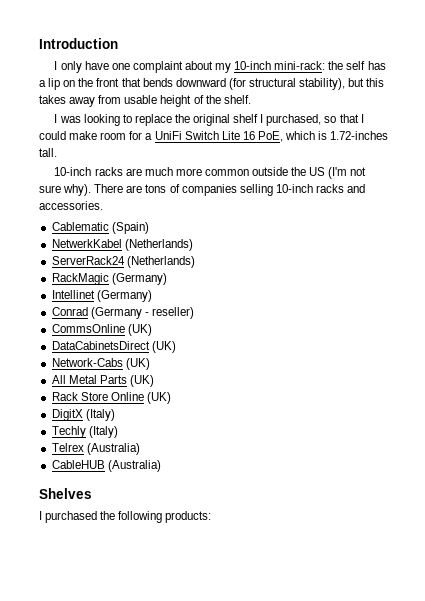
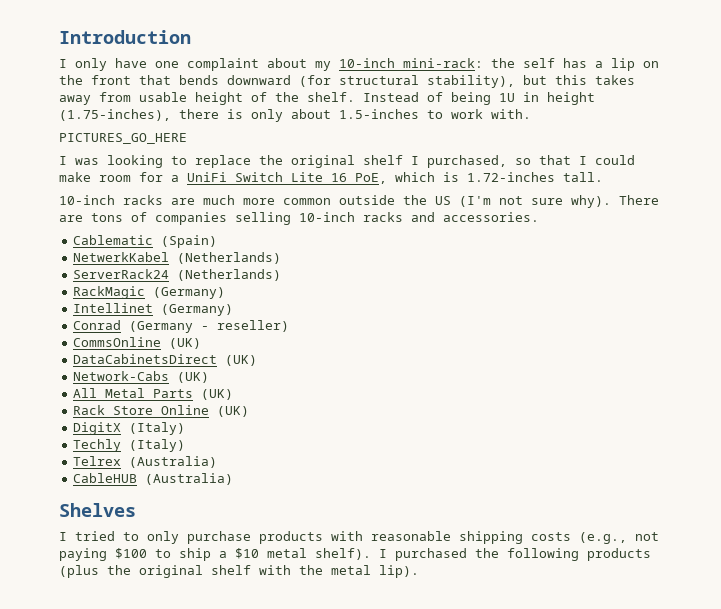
+ Instead of being 1U in height (1.75-inches), there is only about 1.5-inches to work with.
+ PICTURES_GO_HERE
- I purchased the following products:
+ I tried to only purchase products with reasonable shipping costs (e.g., not paying $100 to ship a $10 metal shelf). I purchased the following products (plus the original shelf with the metal lip).

